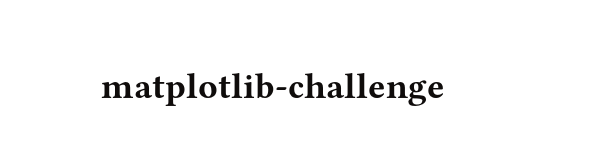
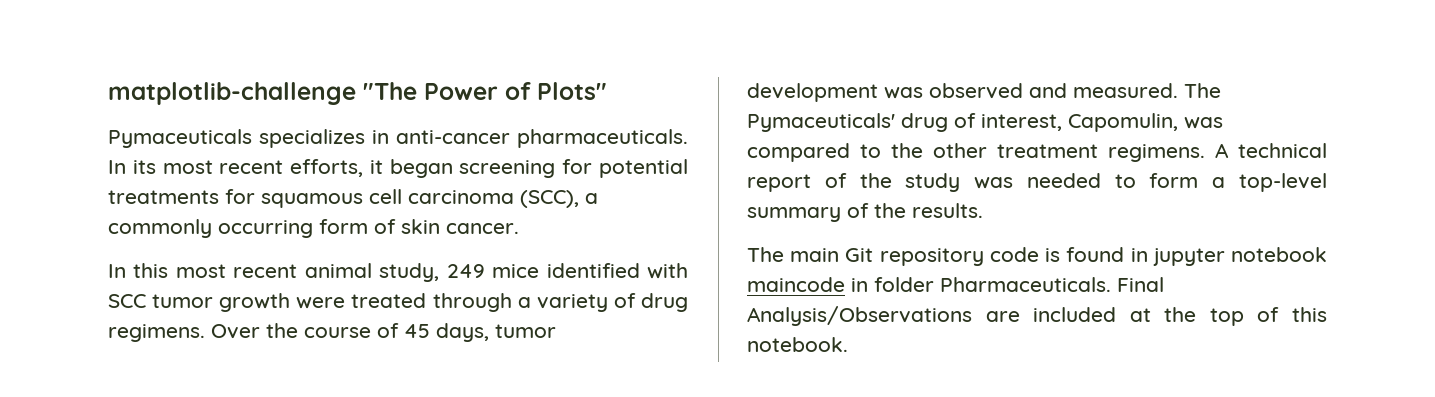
- matplotlib-challenge
+ matplotlib-challenge "The Power of Plots"
+ Pymaceuticals specializes in anti-cancer pharmaceuticals. In its most recent efforts, it began screening for potential treatments for squamous cell carcinoma (SCC), a commonly occurring form of skin cancer.
+ In this most recent animal study, 249 mice identified with SCC tumor growth were treated through a variety of drug regimens. Over the course of 45 days, tumor development was observed and measured. The Pymaceuticals' drug of interest, Capomulin, was compared to the other treatment regimens. A technical report of the study was needed to form a top-level summary of the results.
+ The main Git repository code is found in jupyter notebook maincode in folder Pharmaceuticals. Final Analysis/Observations are included at the top of this notebook.

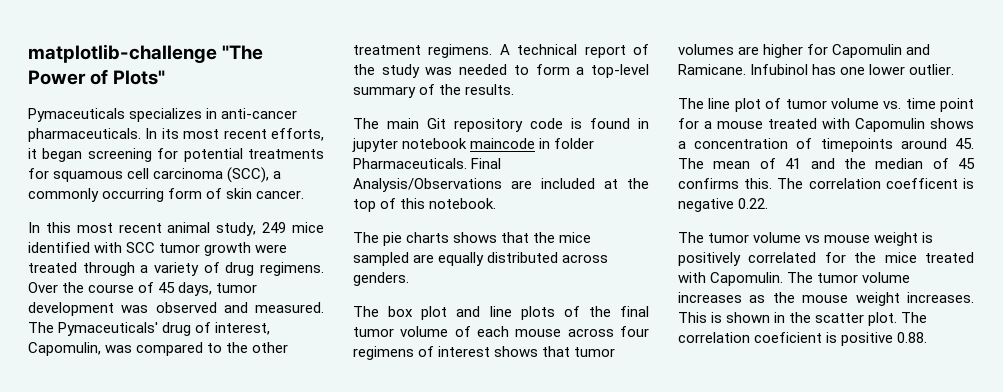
+ The pie charts shows that the mice sampled are equally distributed across genders.
+ The box plot and line plots of the final tumor volume of each mouse across four regimens of interest shows that tumor volumes are higher for Capomulin and Ramicane. Infubinol has one lower outlier.
+ The line plot of tumor volume vs. time point for a mouse treated with Capomulin shows a concentration of timepoints around 45. The mean of 41 and the median of 45 confirms this. The correlation coefficent is negative 0.22.
+ The tumor volume vs mouse weight is positively correlated for the mice treated with Capomulin. The tumor volume increases as the mouse weight increases. This is shown in the scatter plot. The correlation coeficient is positive 0.88.

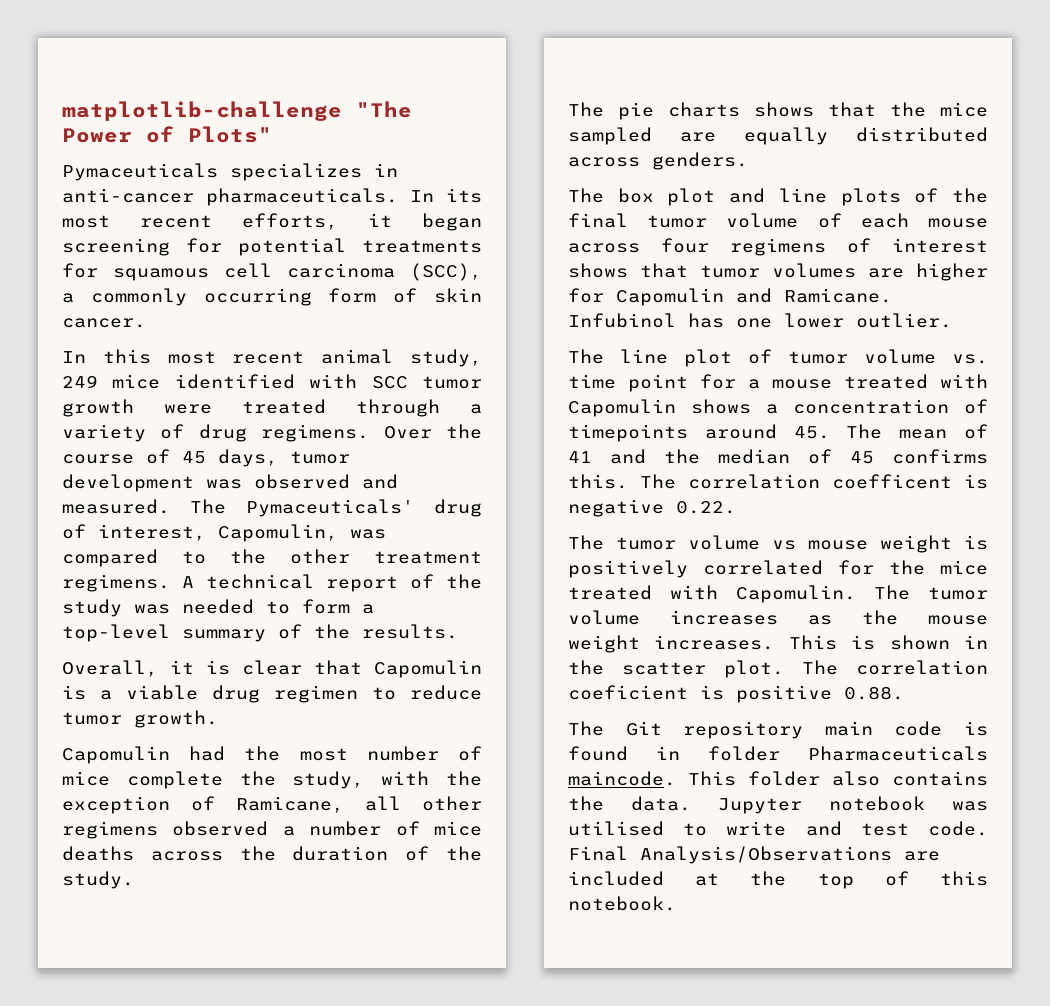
- The main Git repository code is found in jupyter notebook maincode in folder Pharmaceuticals. Final Analysis/Observations are included at the top of this notebook.
+ Overall, it is clear that Capomulin is a viable drug regimen to reduce tumor growth.
+ Capomulin had the most number of mice complete the study, with the exception of Ramicane, all other regimens observed a number of mice deaths across the duration of the study.
+ The Git repository main code is found in folder Pharmaceuticals maincode. This folder also contains the data. Jupyter notebook was utilised to write and test code. Final Analysis/Observations are included at the top of this notebook.

